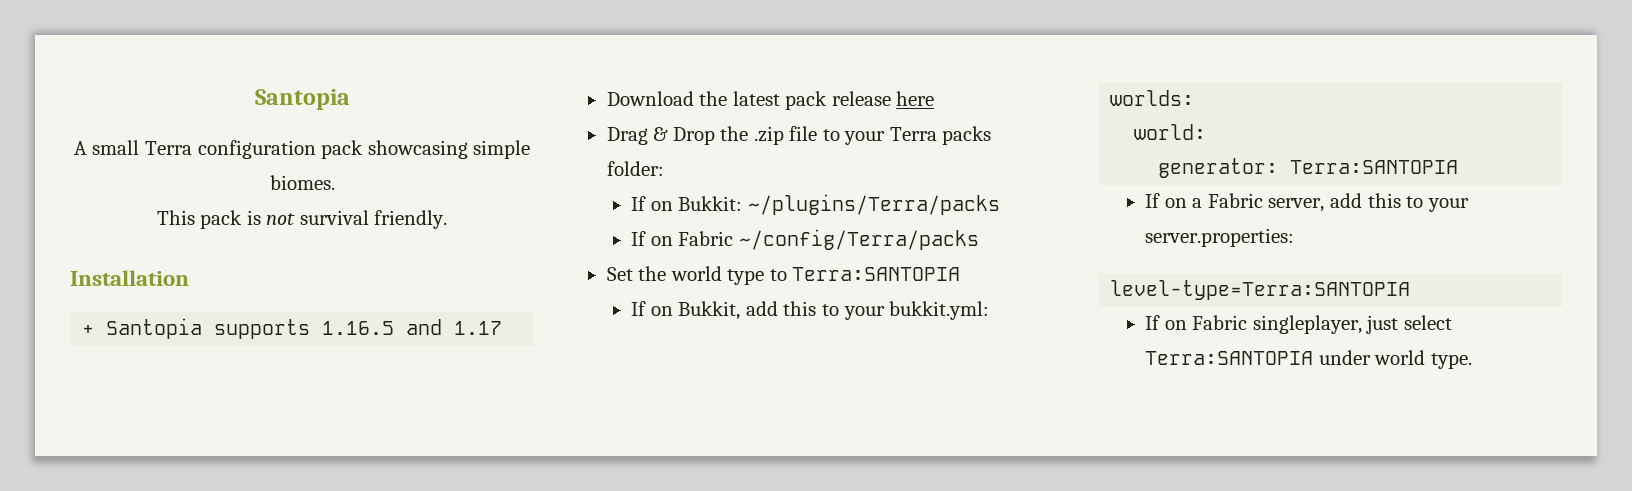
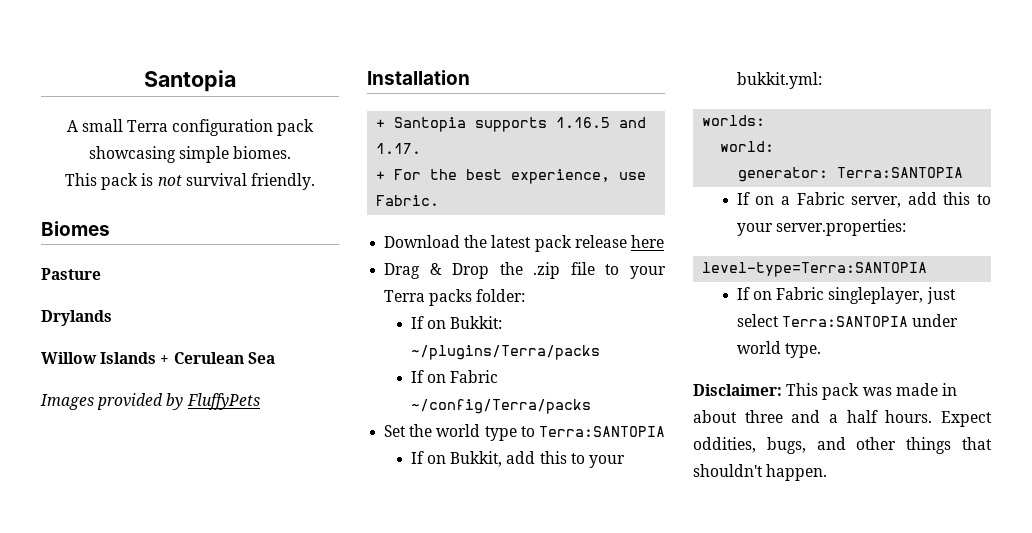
+ Biomes
+ Pasture
+ Drylands
+ Willow Islands + Cerulean Sea
+ Images provided by FluffyPets
- + Santopia supports 1.16.5 and 1.17
+ + Santopia supports 1.16.5 and 1.17.
+ + For the best experience, use Fabric.
+ Disclaimer: This pack was made in about three and a half hours. Expect oddities, bugs, and other things that shouldn't happen.

